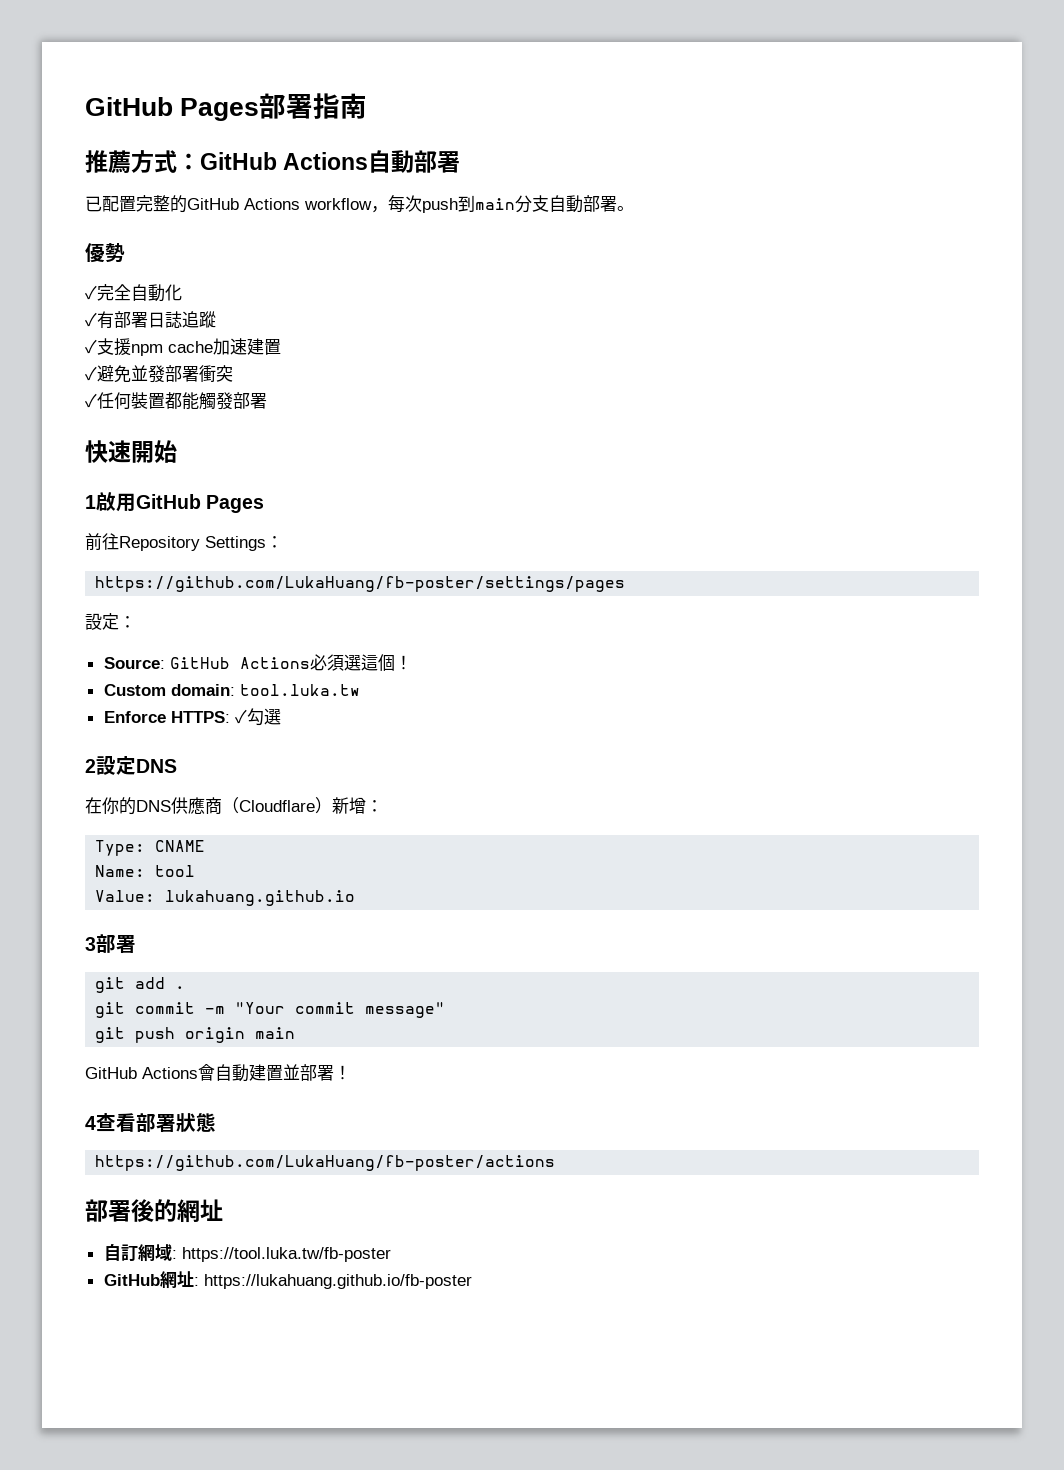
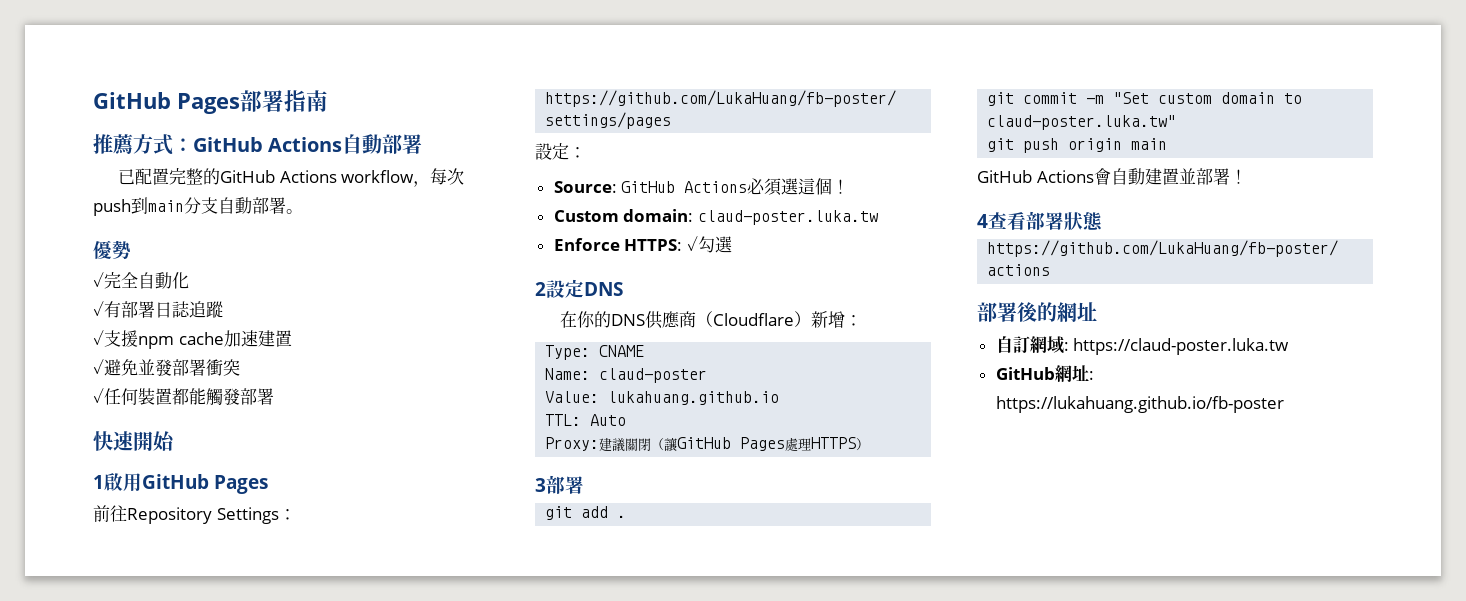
- Custom domain: tool.luka.tw
+ Custom domain: claud-poster.luka.tw
- Name: tool
+ Name: claud-poster
+ TTL: Auto
+ Proxy:建議關閉（讓GitHub Pages處理HTTPS）
- git commit -m "Your commit message"
+ git commit -m "Set custom domain to claud-poster.luka.tw"
- 自訂網域: https://tool.luka.tw/fb-poster
+ 自訂網域: https://claud-poster.luka.tw

